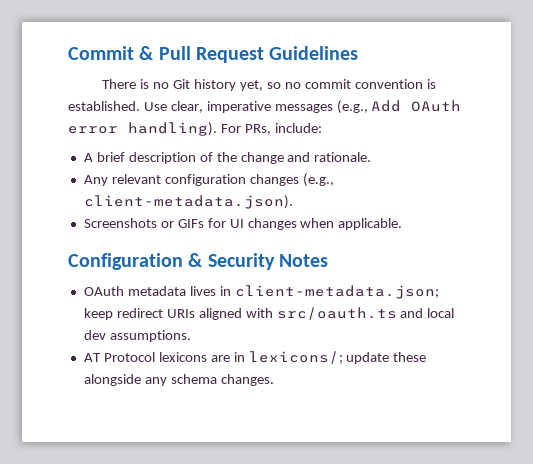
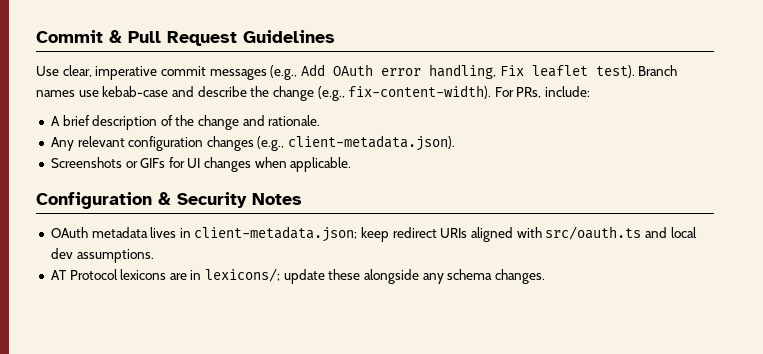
- There is no Git history yet, so no commit convention is established. Use clear, imperative messages (e.g., Add OAuth error handling).
+ Use clear, imperative commit messages (e.g., Add OAuth error handling, Fix leaflet test). Branch names use kebab-case and describe the change (e.g., fix-content-width).

